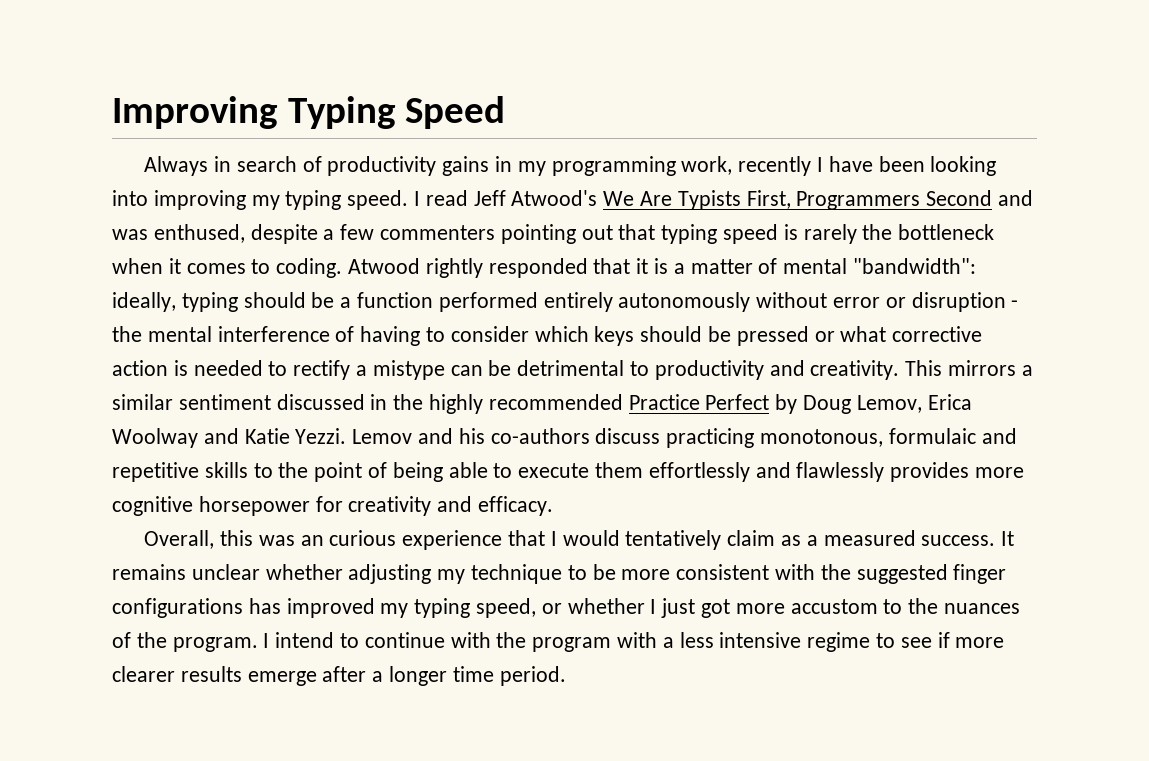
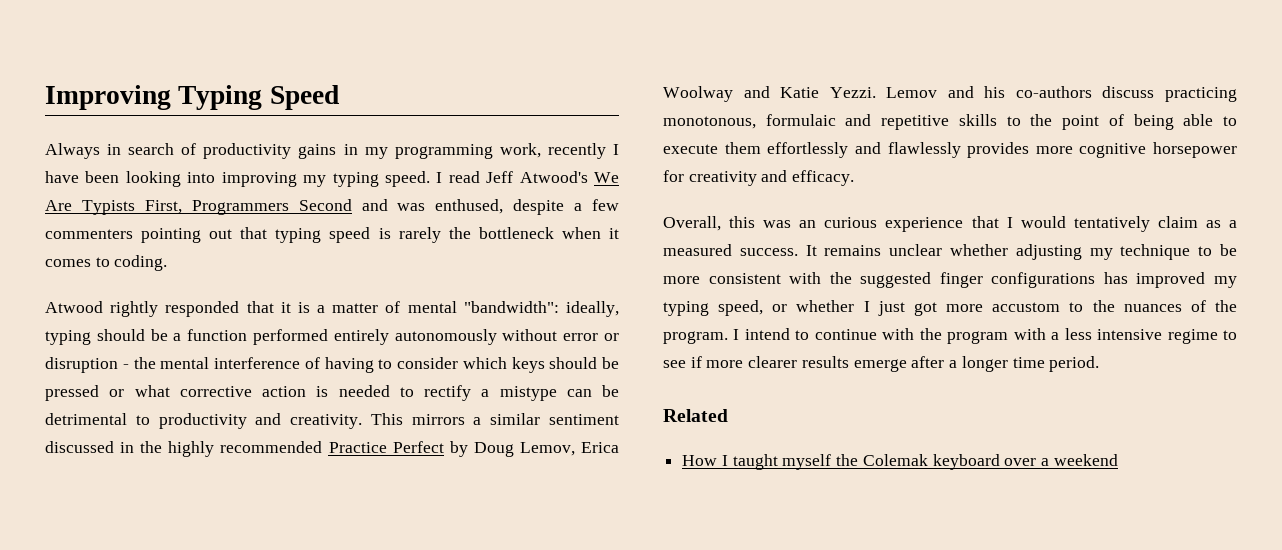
- I read Jeff Atwood's We Are Typists First, Programmers Second and was enthused, despite a few commenters pointing out that typing speed is rarely the bottleneck when it comes to coding. Atwood rightly responded that it is a matter of mental "bandwidth":
+ I read Jeff Atwood's We Are Typists First, Programmers Second and was enthused, despite a few commenters pointing out that typing speed is rarely the bottleneck when it comes to coding.
+ Atwood rightly responded that it is a matter of mental "bandwidth":
+ Related
+ How I taught myself the Colemak keyboard over a weekend

